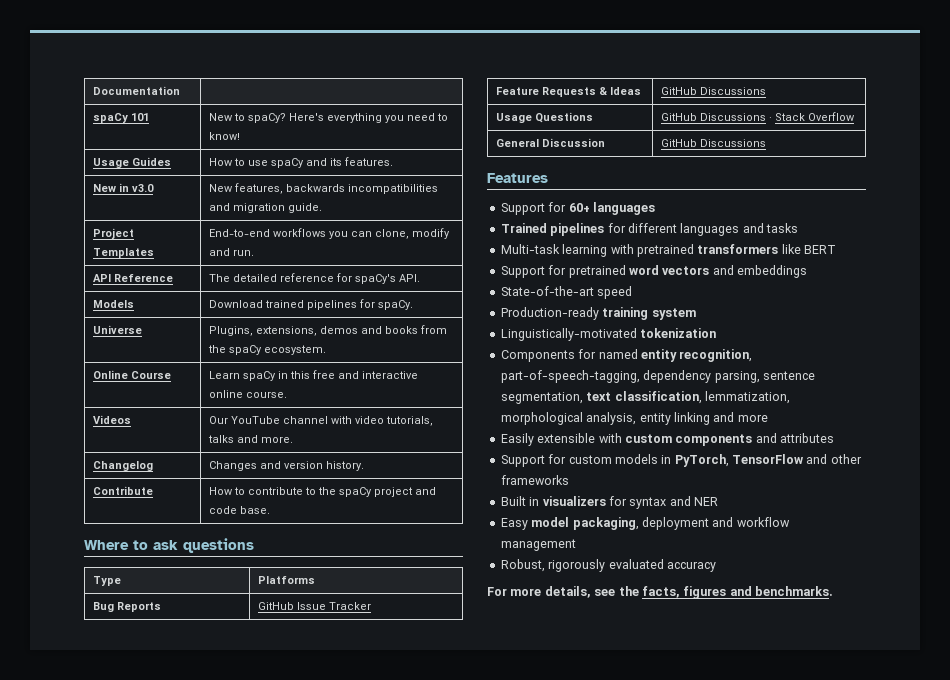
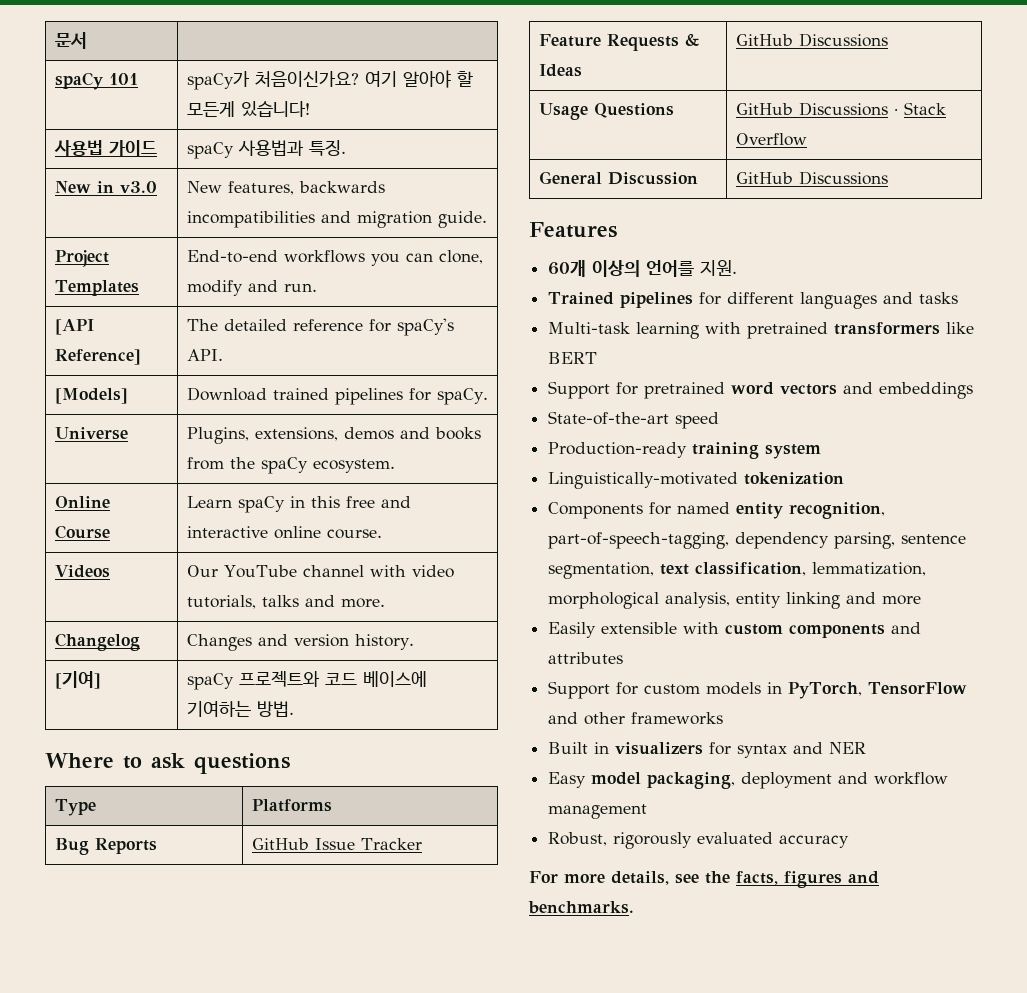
- Documentation |
+ 문서 |
- spaCy 101 | New to spaCy? Here's everything you need to know!
- Usage Guides | How to use spaCy and its features.
+ spaCy 101 | spaCy가 처음이신가요? 여기 알아야 할 모든게 있습니다!
+ 사용법 가이드 | spaCy 사용법과 특징.
- API Reference | The detailed reference for spaCy's API.
+ [API Reference] | The detailed reference for spaCy's API.
- Models | Download trained pipelines for spaCy.
+ [Models] | Download trained pipelines for spaCy.
- Contribute | How to contribute to the spaCy project and code base.
+ [기여] | spaCy 프로젝트와 코드 베이스에 기여하는 방법.
- Support for 60+ languages
+ 60개 이상의 언어를 지원.

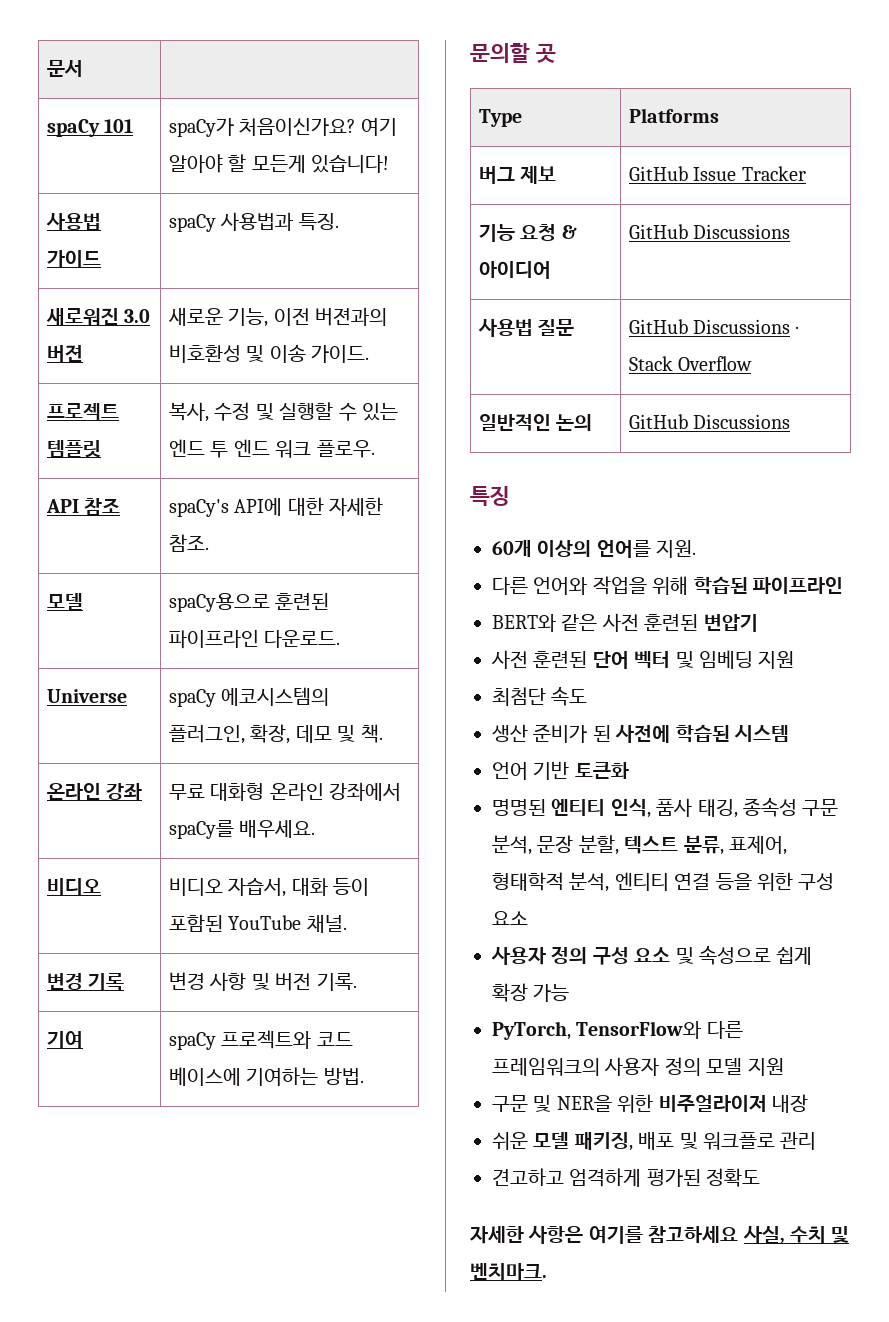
- New in v3.0 | New features, backwards incompatibilities and migration guide.
- Project Templates | End-to-end workflows you can clone, modify and run.
- [API Reference] | The detailed reference for spaCy's API.
- [Models] | Download trained pipelines for spaCy.
- Universe | Plugins, extensions, demos and books from the spaCy ecosystem.
- Online Course | Learn spaCy in this free and interactive online course.
- Videos | Our YouTube channel with video tutorials, talks and more.
- Changelog | Changes and version history.
- [기여] | spaCy 프로젝트와 코드 베이스에 기여하는 방법.
+ 새로워진 3.0 버젼 | 새로운 기능, 이전 버젼과의 비호환성 및 이송 가이드.
+ 프로젝트 템플릿 | 복사, 수정 및 실행할 수 있는 엔드 투 엔드 워크 플로우.
+ API 참조 | spaCy's API에 대한 자세한 참조.
+ 모델 | spaCy용으로 훈련된 파이프라인 다운로드.
+ Universe | spaCy 에코시스템의 플러그인, 확장, 데모 및 책.
+ 온라인 강좌 | 무료 대화형 온라인 강좌에서 spaCy를 배우세요.
+ 비디오 | 비디오 자습서, 대화 등이 포함된 YouTube 채널.
+ 변경 기록 | 변경 사항 및 버전 기록.
+ 기여 | spaCy 프로젝트와 코드 베이스에 기여하는 방법.
- Where to ask questions
+ 문의할 곳
- Bug Reports | GitHub Issue Tracker
+ 버그 제보 | GitHub Issue Tracker
- Feature Requests & Ideas | GitHub Discussions
- Usage Questions | GitHub Discussions · Stack Overflow
+ 기능 요청 & 아이디어 | GitHub Discussions
+ 사용법 질문 | GitHub Discussions · Stack Overflow
- General Discussion | GitHub Discussions
- Features
+ 일반적인 논의 | GitHub Discussions
+ 특징
- Trained pipelines for different languages and tasks
- Multi-task learning with pretrained transformers like BERT
- Support for pretrained word vectors and embeddings
- State-of-the-art speed
- Production-ready training system
- Linguistically-motivated tokenization
- Components for named entity recognition, part-of-speech-tagging, dependency parsing, sentence segmentation, text classification, lemmatization, morphological analysis, entity linking and more
- Easily extensible with custom components and attributes
- Support for custom models in PyTorch, TensorFlow and other frameworks
- Built in visualizers for syntax and NER
- Easy model packaging, deployment and workflow management
- Robust, rigorously evaluated accuracy
- For more details, see the facts, figures and benchmarks.
+ 다른 언어와 작업을 위해 학습된 파이프라인
+ BERT와 같은 사전 훈련된 변압기
+ 사전 훈련된 단어 벡터 및 임베딩 지원
+ 최첨단 속도
+ 생산 준비가 된 사전에 학습된 시스템
+ 언어 기반 토큰화
+ 명명된 엔티티 인식, 품사 태깅, 종속성 구문 분석, 문장 분할, 텍스트 분류, 표제어, 형태학적 분석, 엔티티 연결 등을 위한 구성 요소
+ 사용자 정의 구성 요소 및 속성으로 쉽게 확장 가능
+ PyTorch, TensorFlow와 다른 프레임워크의 사용자 정의 모델 지원
+ 구문 및 NER을 위한 비주얼라이저 내장
+ 쉬운 모델 패키징, 배포 및 워크플로 관리
+ 견고하고 엄격하게 평가된 정확도
+ 자세한 사항은 여기를 참고하세요 사실, 수치 및 벤치마크.

